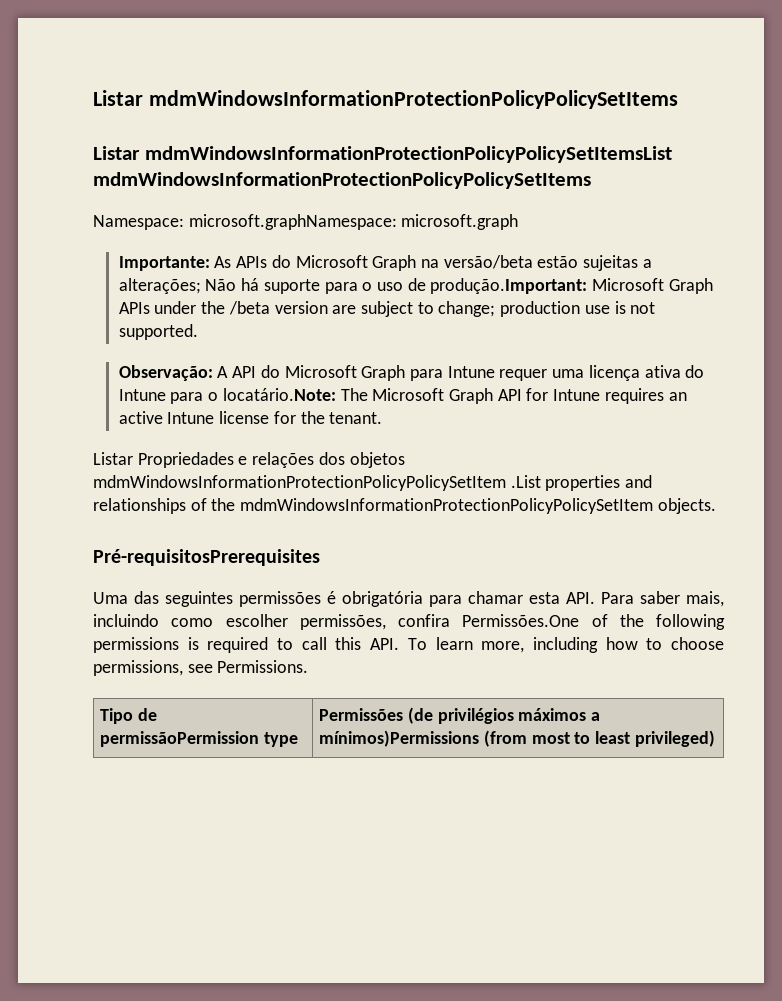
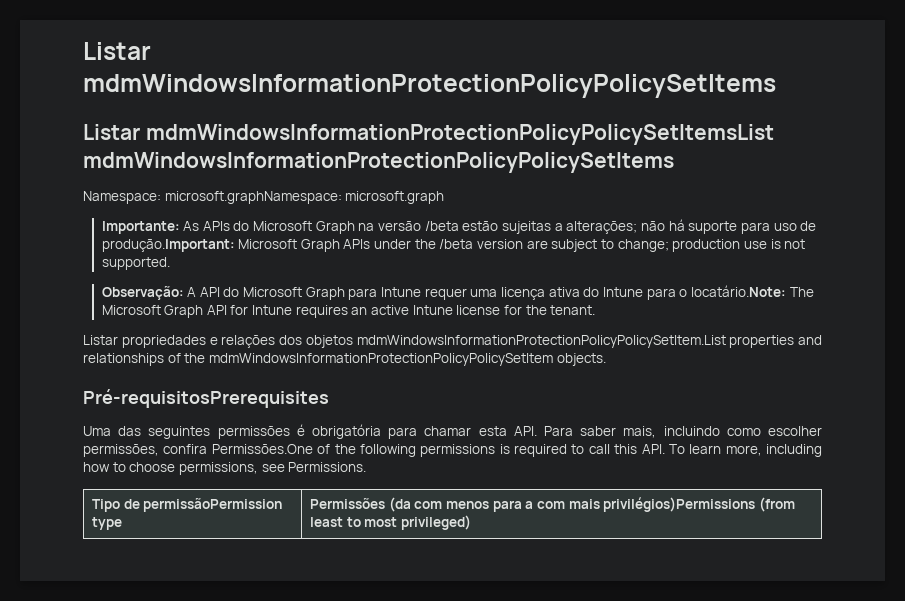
- Importante: As APIs do Microsoft Graph na versão/beta estão sujeitas a alterações; Não há suporte para o uso de produção.Important: Microsoft Graph APIs under the /beta version are subject to change; production use is not supported.
+ Importante: As APIs do Microsoft Graph na versão /beta estão sujeitas a alterações; não há suporte para uso de produção.Important: Microsoft Graph APIs under the /beta version are subject to change; production use is not supported.
- Listar Propriedades e relações dos objetos mdmWindowsInformationProtectionPolicyPolicySetItem .List properties and relationships of the mdmWindowsInformationProtectionPolicyPolicySetItem objects.
+ Listar propriedades e relações dos objetos mdmWindowsInformationProtectionPolicyPolicySetItem.List properties and relationships of the mdmWindowsInformationProtectionPolicyPolicySetItem objects.
- Tipo de permissãoPermission type | Permissões (de privilégios máximos a mínimos)Permissions (from most to least privileged)
+ Tipo de permissãoPermission type | Permissões (da com menos para a com mais privilégios)Permissions (from least to most privileged)

